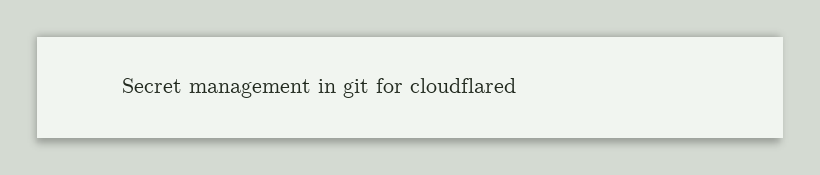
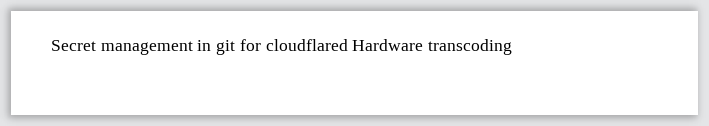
- Secret management in git for cloudflared
+ Secret management in git for cloudflared Hardware transcoding

